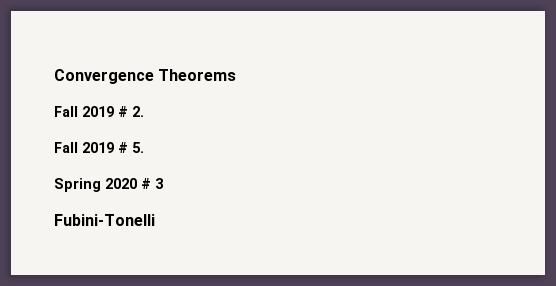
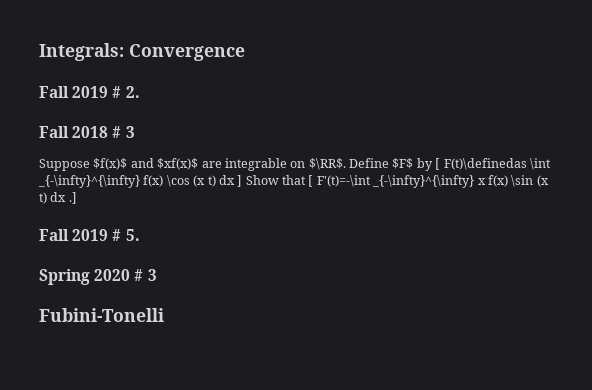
- Convergence Theorems
+ Integrals: Convergence
+ Fall 2018 # 3
+ Suppose $f(x)$ and $xf(x)$ are integrable on $\RR$. Define $F$ by [ F(t)\definedas \int _{-\infty}^{\infty} f(x) \cos (x t) dx ] Show that [ F'(t)=-\int _{-\infty}^{\infty} x f(x) \sin (x t) dx .]

